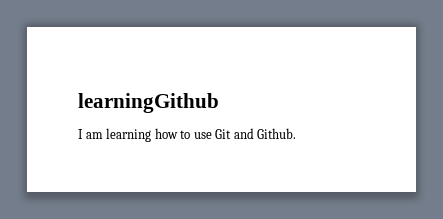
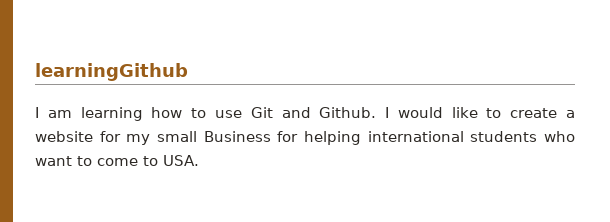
+ I would like to create a website for my small Business for helping international students who want to come to USA.

